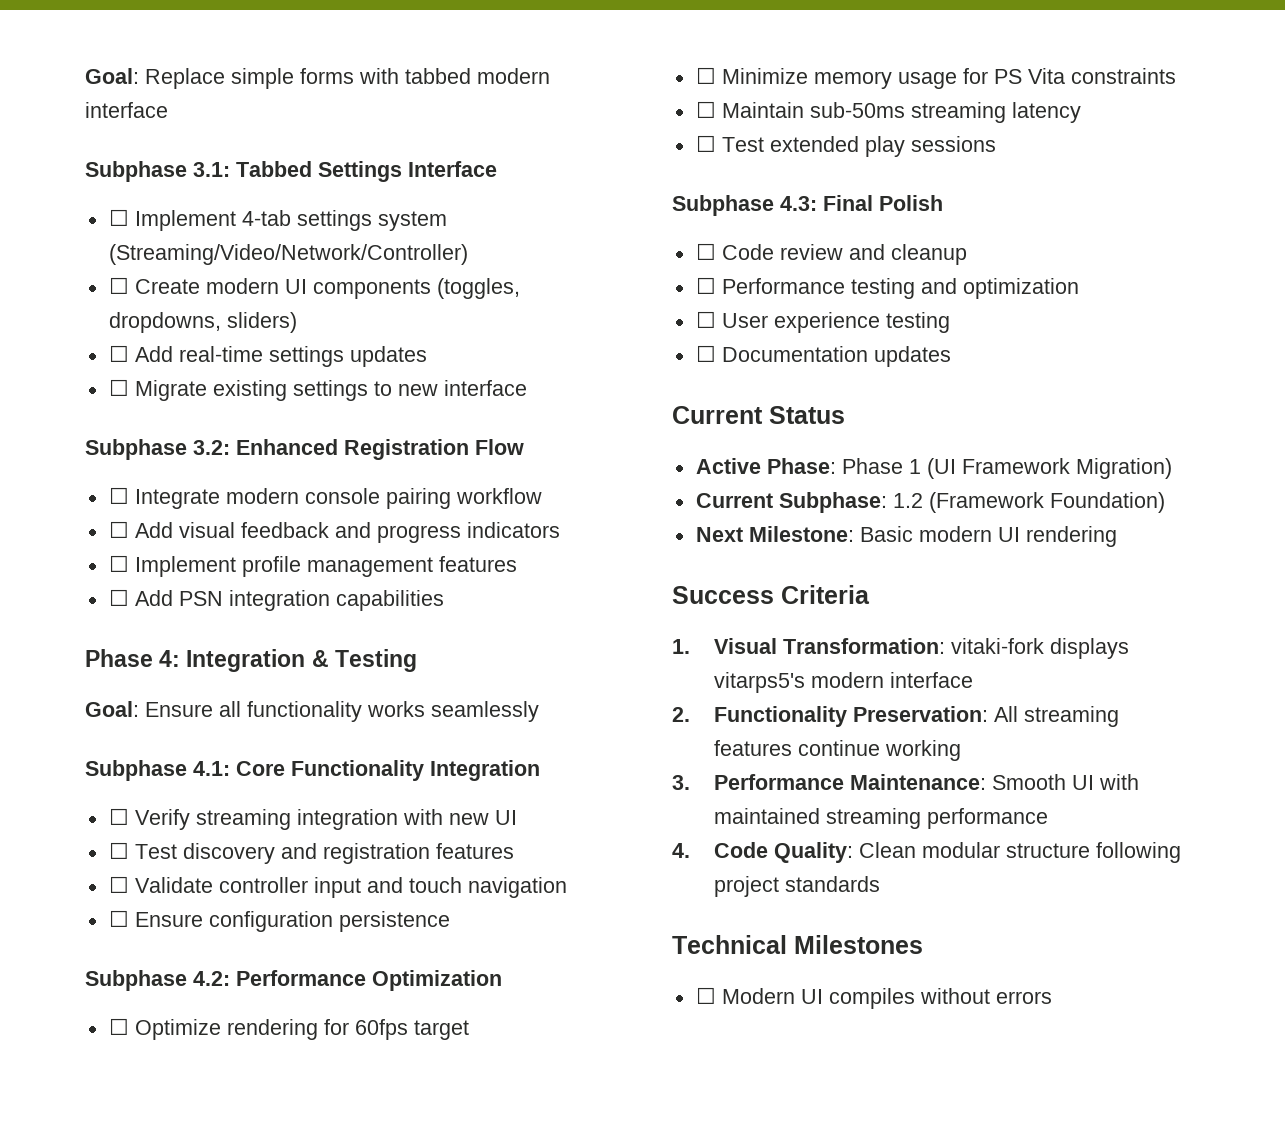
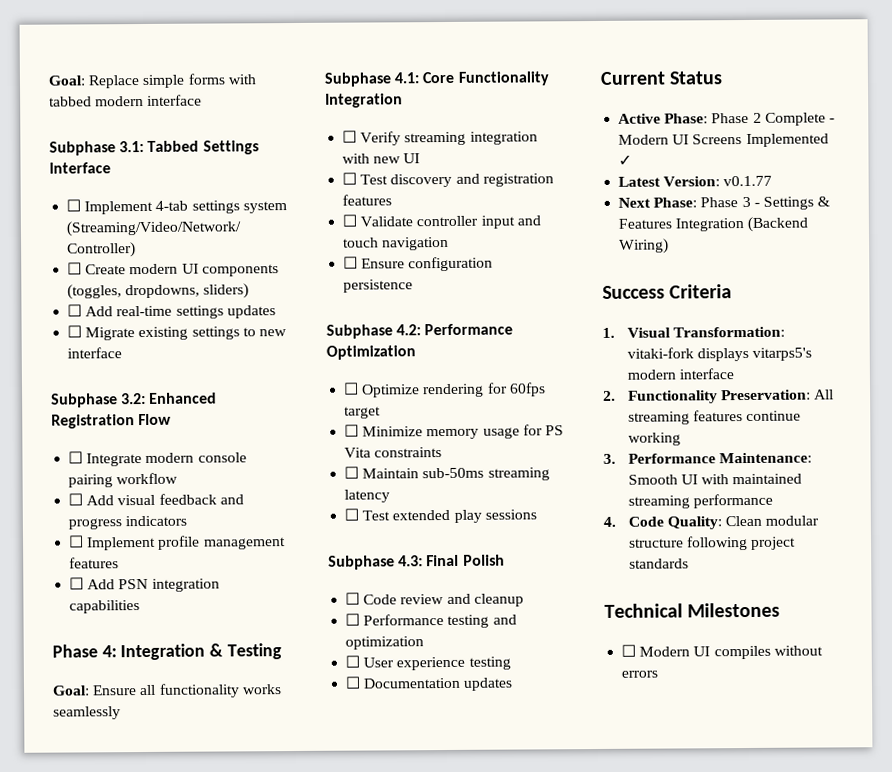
- Active Phase: Phase 1 (UI Framework Migration)
- Current Subphase: 1.2 (Framework Foundation)
- Next Milestone: Basic modern UI rendering
+ Active Phase: Phase 2 Complete - Modern UI Screens Implemented ✓
+ Latest Version: v0.1.77
+ Next Phase: Phase 3 - Settings & Features Integration (Backend Wiring)

